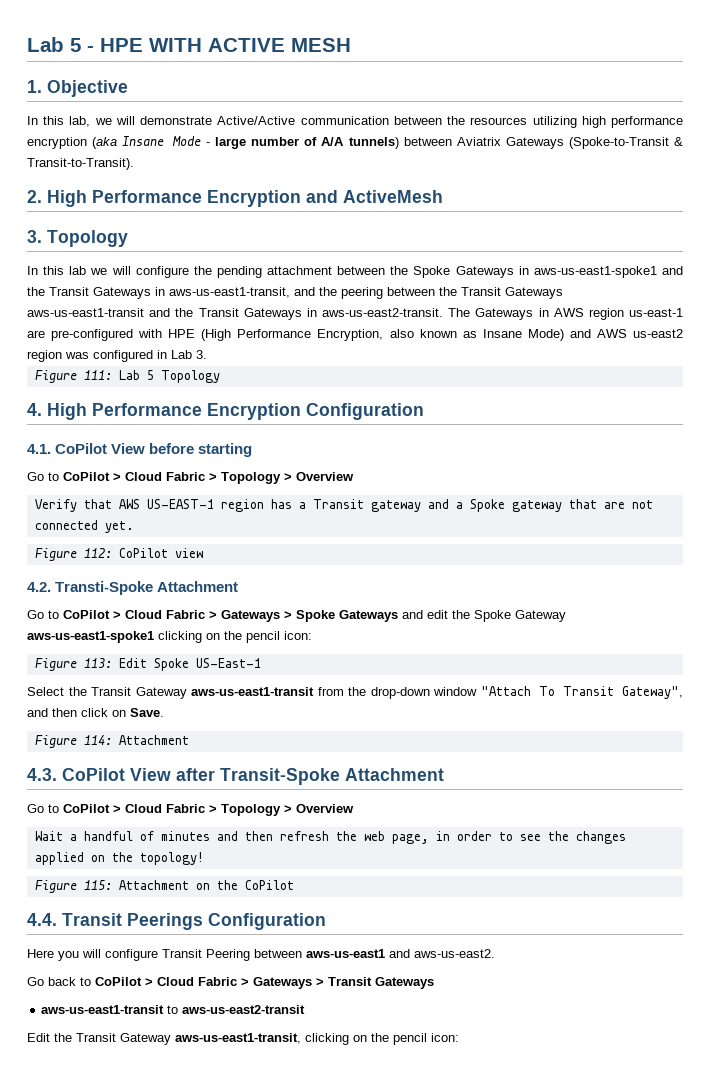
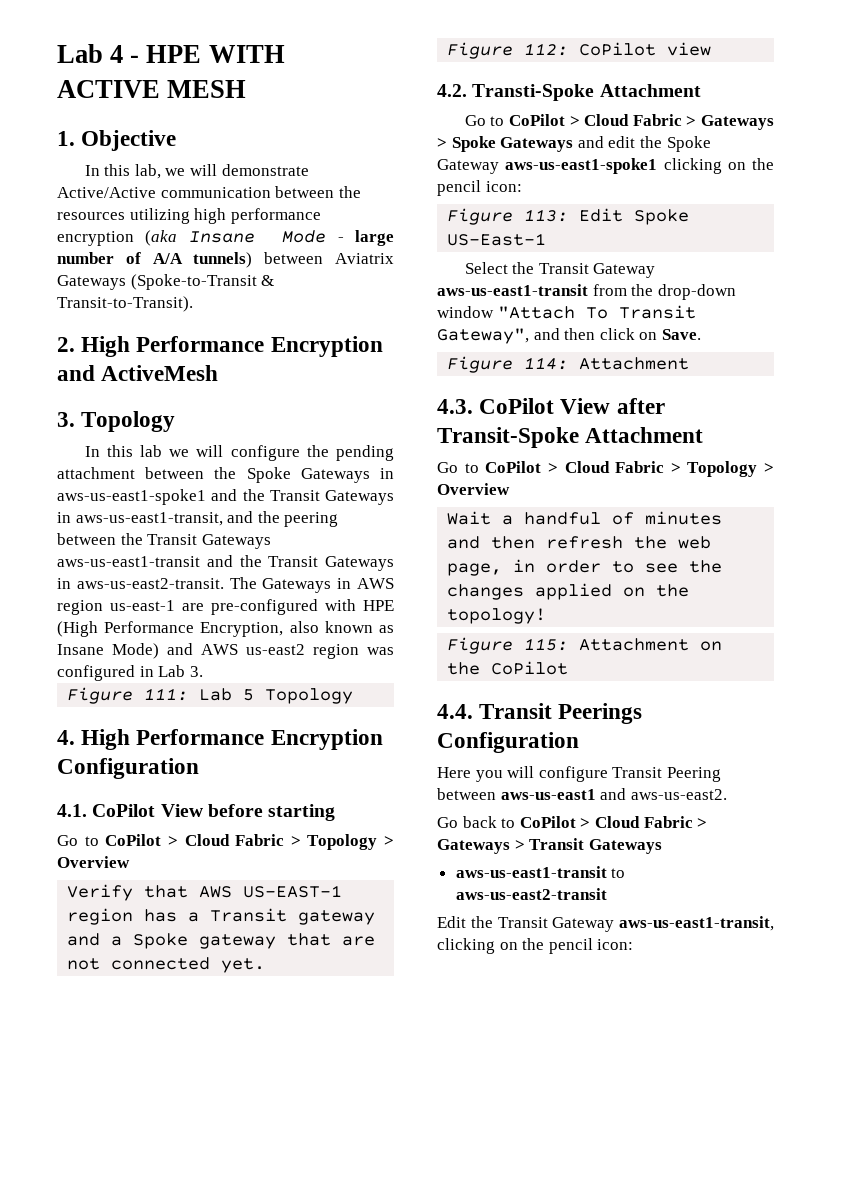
- Lab 5 - HPE WITH ACTIVE MESH
+ Lab 4 - HPE WITH ACTIVE MESH

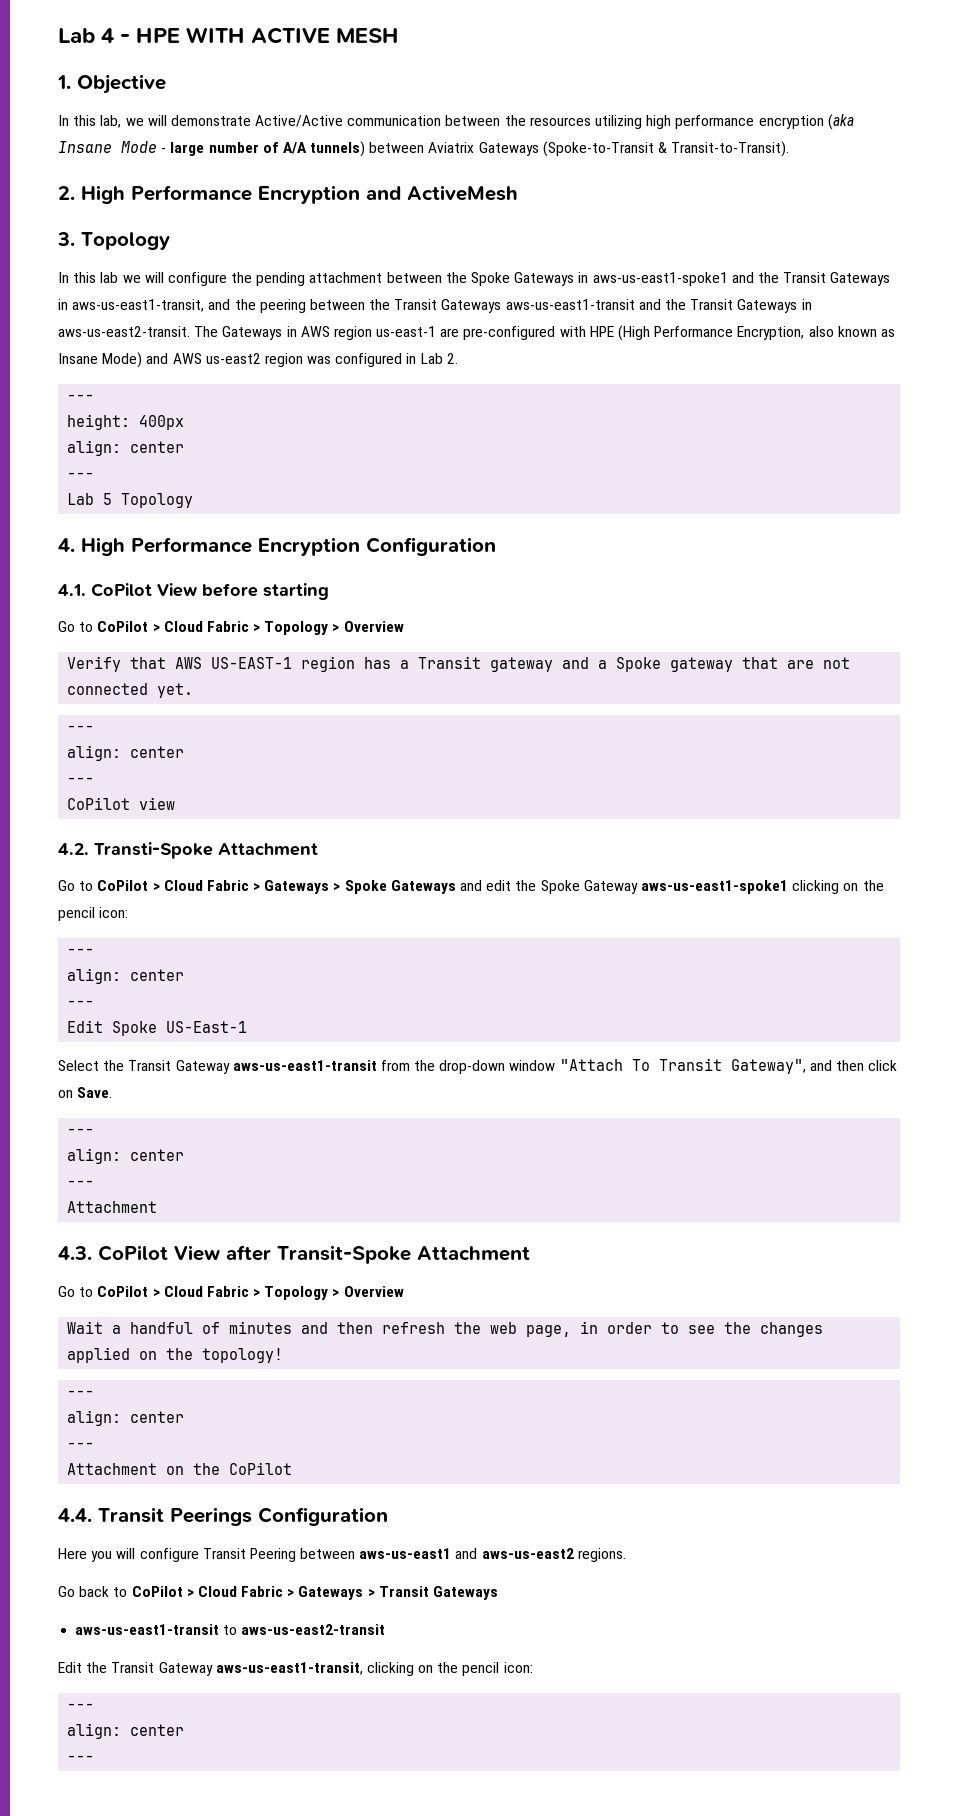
- The Gateways in AWS region us-east-1 are pre-configured with HPE (High Performance Encryption, also known as Insane Mode) and AWS us-east2 region was configured in Lab 3.
- Figure 111: Lab 5 Topology
+ The Gateways in AWS region us-east-1 are pre-configured with HPE (High Performance Encryption, also known as Insane Mode) and AWS us-east2 region was configured in Lab 2.
+ ---
+ height: 400px
+ align: center
+ ---
+ Lab 5 Topology
  Verify that AWS US-EAST-1 region has a Transit gateway and a Spoke gateway that are not connected yet.
- Figure 112: CoPilot view
+ ---
+ align: center
+ ---
+ CoPilot view
  Go to CoPilot > Cloud Fabric > Gateways > Spoke Gateways and edit the Spoke Gateway aws-us-east1-spoke1 clicking on the pencil icon:
- Figure 113: Edit Spoke US-East-1
+ ---
+ align: center
+ ---
+ Edit Spoke US-East-1
  Select the Transit Gateway aws-us-east1-transit from the drop-down window "Attach To Transit Gateway", and then click on Save.
- Figure 114: Attachment
+ ---
+ align: center
+ ---
+ Attachment
  Wait a handful of minutes and then refresh the web page, in order to see the changes applied on the topology!
- Figure 115: Attachment on the CoPilot
+ ---
+ align: center
+ ---
+ Attachment on the CoPilot
- Here you will configure Transit Peering between aws-us-east1 and aws-us-east2.
+ Here you will configure Transit Peering between aws-us-east1 and aws-us-east2 regions.
  Edit the Transit Gateway aws-us-east1-transit, clicking on the pencil icon:
+ ---
+ align: center
+ ---

